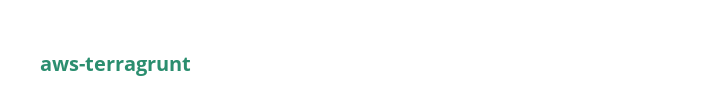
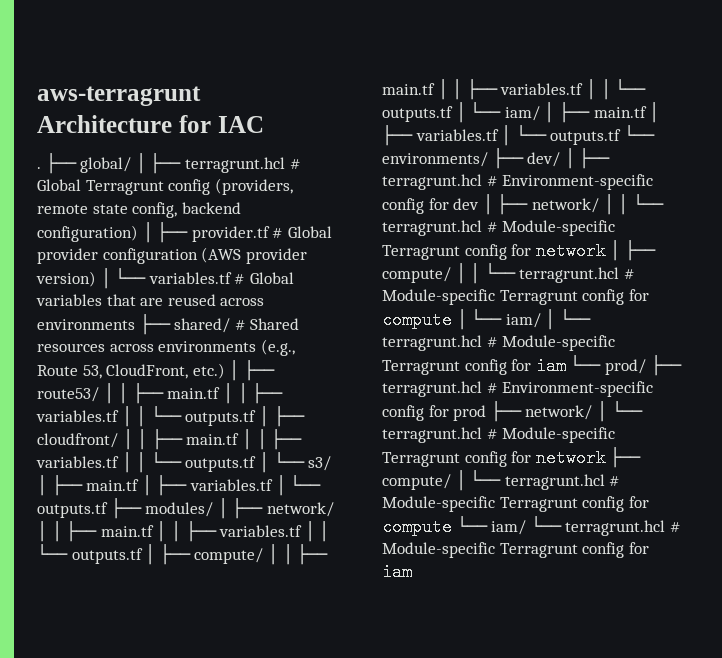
- aws-terragrunt
+ aws-terragrunt Architecture for IAC
+ . ├── global/ │ ├── terragrunt.hcl # Global Terragrunt config (providers, remote state config, backend configuration) │ ├── provider.tf # Global provider configuration (AWS provider version) │ └── variables.tf # Global variables that are reused across environments ├── shared/ # Shared resources across environments (e.g., Route 53, CloudFront, etc.) │ ├── route53/ │ │ ├── main.tf │ │ ├── variables.tf │ │ └── outputs.tf │ ├── cloudfront/ │ │ ├── main.tf │ │ ├── variables.tf │ │ └── outputs.tf │ └── s3/ │ ├── main.tf │ ├── variables.tf │ └── outputs.tf ├── modules/ │ ├── network/ │ │ ├── main.tf │ │ ├── variables.tf │ │ └── outputs.tf │ ├── compute/ │ │ ├── main.tf │ │ ├── variables.tf │ │ └── outputs.tf │ └── iam/ │ ├── main.tf │ ├── variables.tf │ └── outputs.tf └── environments/ ├── dev/ │ ├── terragrunt.hcl # Environment-specific config for dev │ ├── network/ │ │ └── terragrunt.hcl # Module-specific Terragrunt config for network │ ├── compute/ │ │ └── terragrunt.hcl # Module-specific Terragrunt config for compute │ └── iam/ │ └── terragrunt.hcl # Module-specific Terragrunt config for iam └── prod/ ├── terragrunt.hcl # Environment-specific config for prod ├── network/ │ └── terragrunt.hcl # Module-specific Terragrunt config for network ├── compute/ │ └── terragrunt.hcl # Module-specific Terragrunt config for compute └── iam/ └── terragrunt.hcl # Module-specific Terragrunt config for iam

